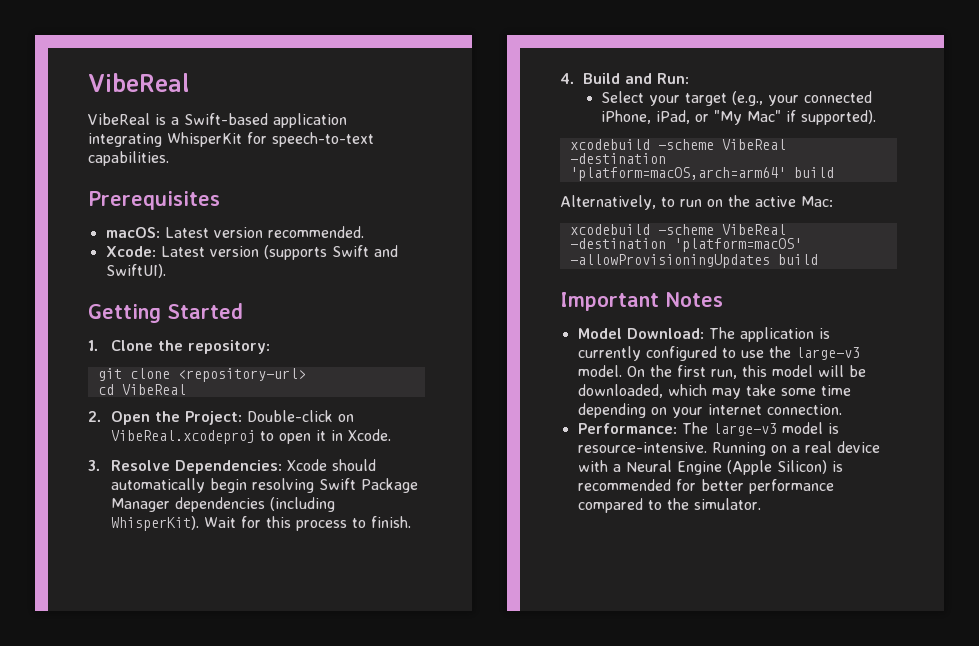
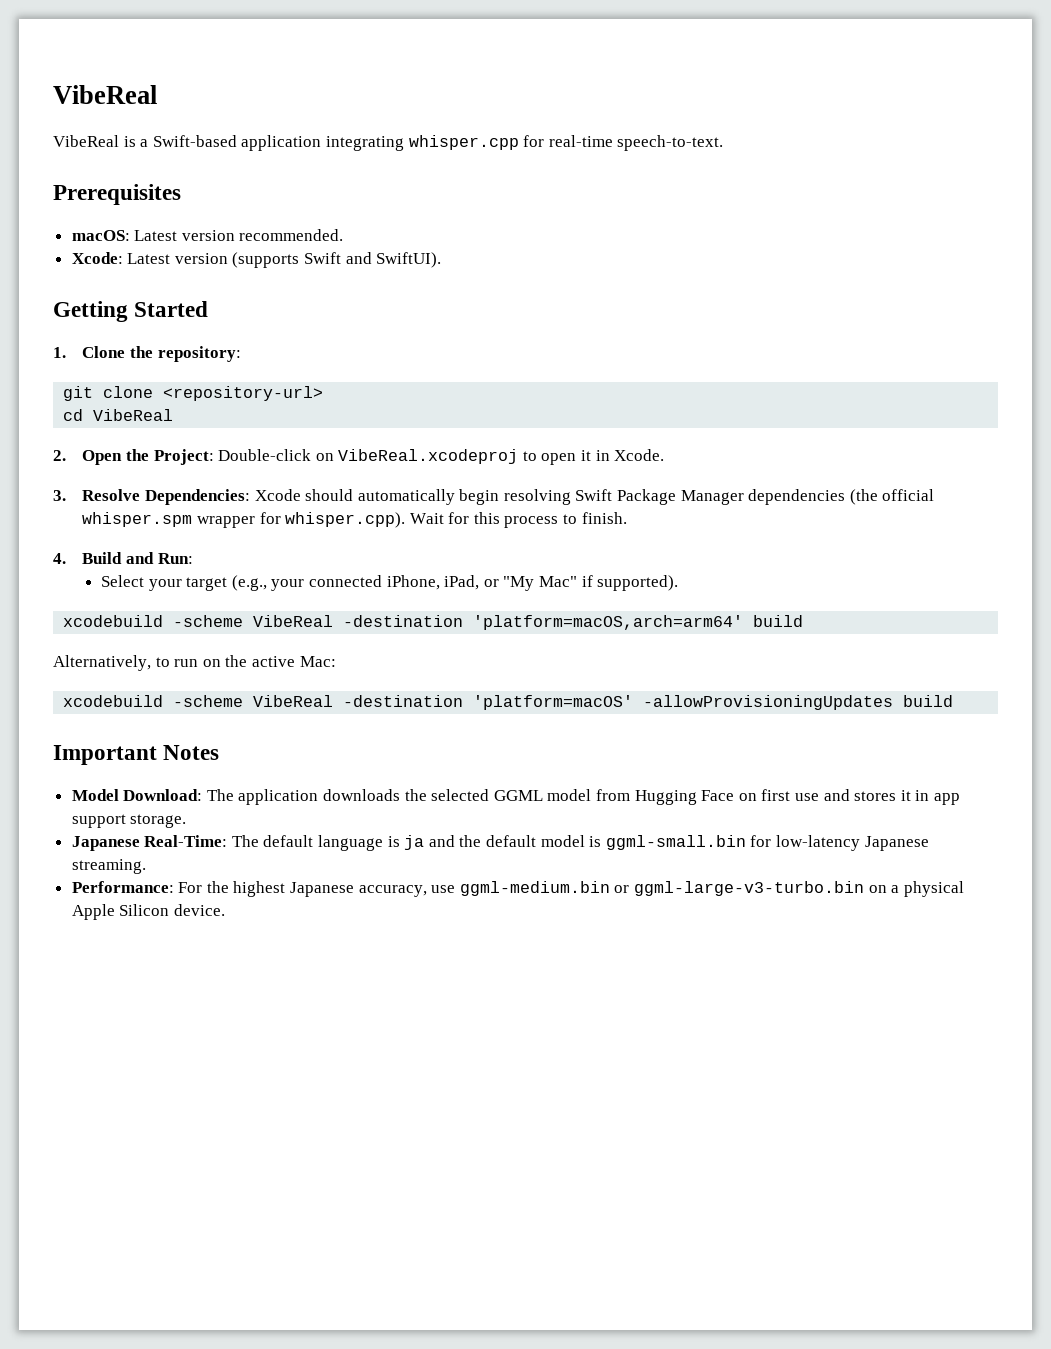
- VibeReal is a Swift-based application integrating WhisperKit for speech-to-text capabilities.
+ VibeReal is a Swift-based application integrating whisper.cpp for real-time speech-to-text.
- 3. Resolve Dependencies: Xcode should automatically begin resolving Swift Package Manager dependencies (including WhisperKit). Wait for this process to finish.
+ 3. Resolve Dependencies: Xcode should automatically begin resolving Swift Package Manager dependencies (the official whisper.spm wrapper for whisper.cpp). Wait for this process to finish.
- Model Download: The application is currently configured to use the large-v3 model. On the first run, this model will be downloaded, which may take some time depending on your internet connection.
- Performance: The large-v3 model is resource-intensive. Running on a real device with a Neural Engine (Apple Silicon) is recommended for better performance compared to the simulator.
+ Model Download: The application downloads the selected GGML model from Hugging Face on first use and stores it in app support storage.
+ Japanese Real-Time: The default language is ja and the default model is ggml-small.bin for low-latency Japanese streaming.
+ Performance: For the highest Japanese accuracy, use ggml-medium.bin or ggml-large-v3-turbo.bin on a physical Apple Silicon device.

